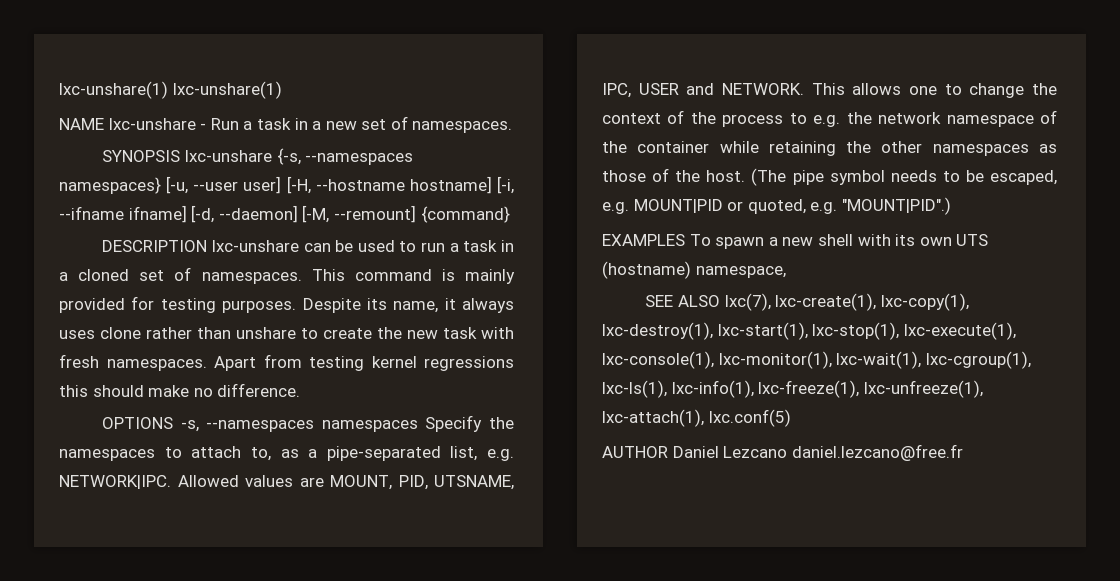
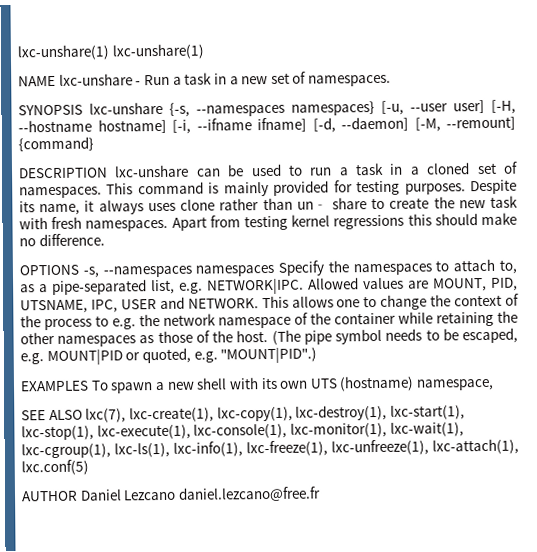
- Despite its name, it always uses clone rather than unshare to create the new task with fresh namespaces.
+ Despite its name, it always uses clone rather than un‐ share to create the new task with fresh namespaces.

